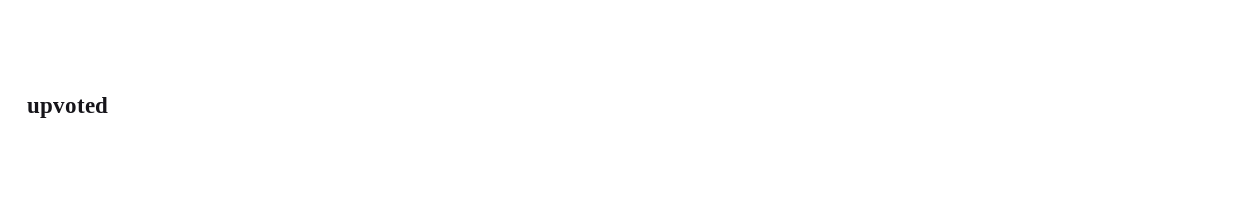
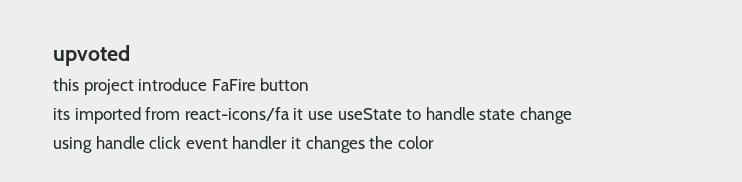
+ this project introduce FaFire button
+ its imported from react-icons/fa it use useState to handle state change
+ using handle click event handler it changes the color

